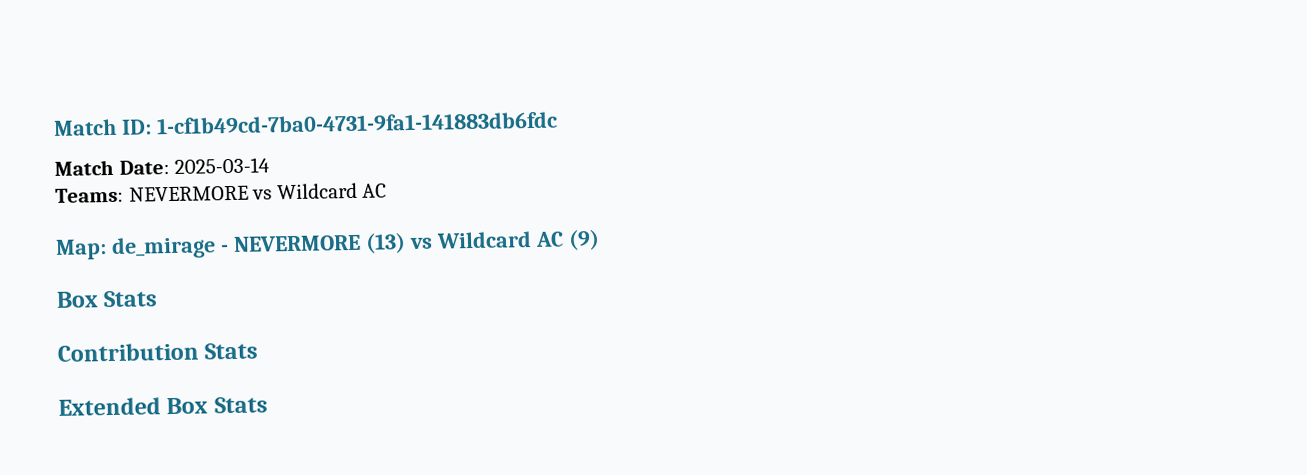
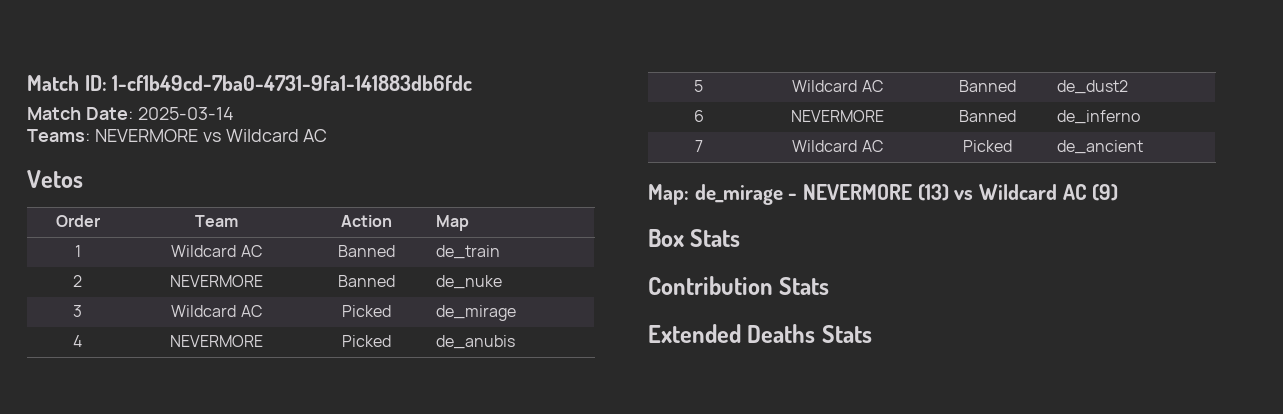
+ Vetos
+ Order | Team | Action | Map
+ 1 | Wildcard AC | Banned | de_train
+ 2 | NEVERMORE | Banned | de_nuke
+ 3 | Wildcard AC | Picked | de_mirage
+ 4 | NEVERMORE | Picked | de_anubis
+ 5 | Wildcard AC | Banned | de_dust2
+ 6 | NEVERMORE | Banned | de_inferno
+ 7 | Wildcard AC | Picked | de_ancient
- Extended Box Stats
+ Extended Deaths Stats

